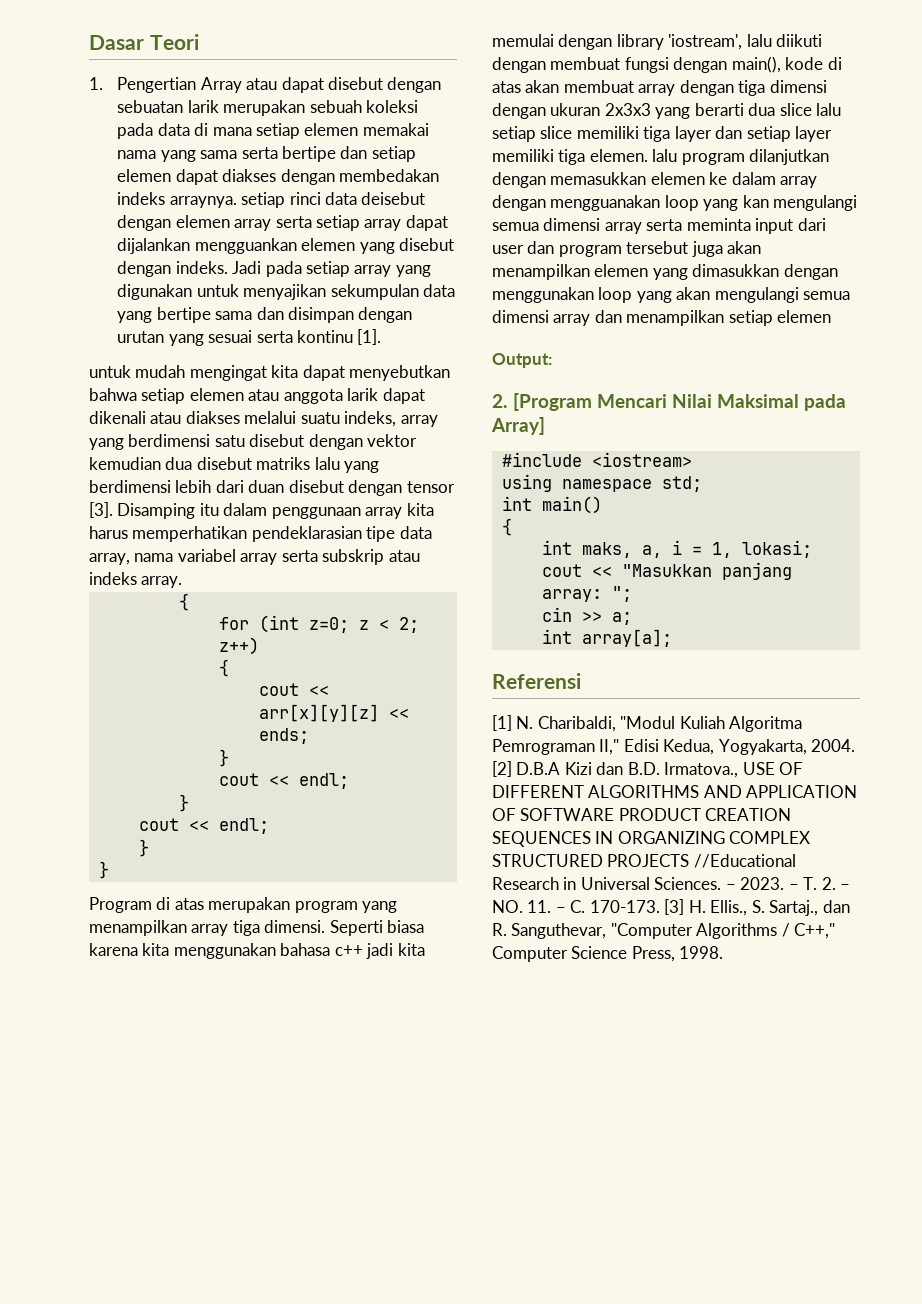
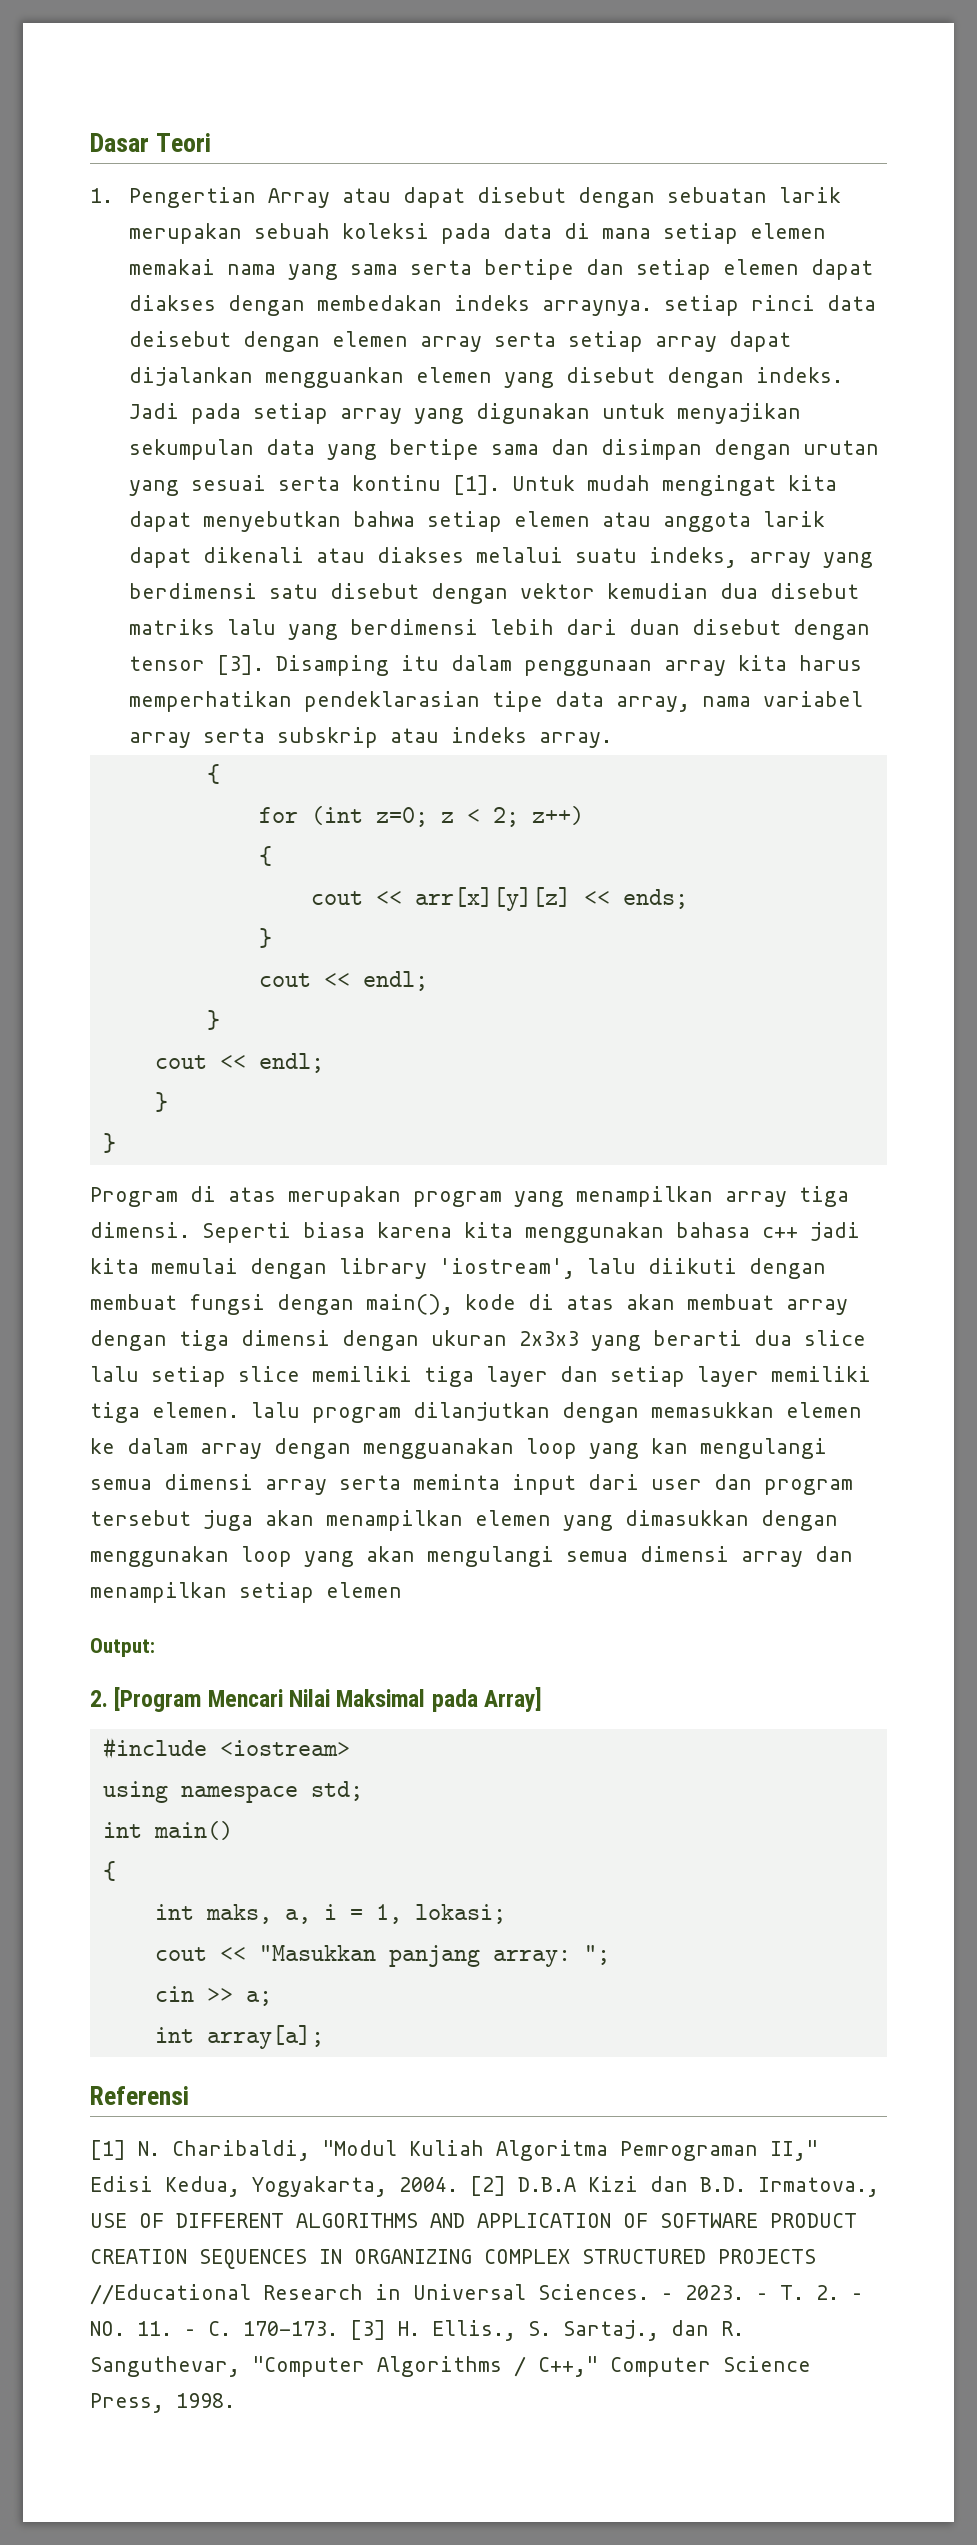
- Jadi pada setiap array yang digunakan untuk menyajikan sekumpulan data yang bertipe sama dan disimpan dengan urutan yang sesuai serta kontinu [1].
- untuk mudah mengingat kita dapat menyebutkan bahwa setiap elemen atau anggota larik dapat dikenali atau diakses melalui suatu indeks, array yang berdimensi satu disebut dengan vektor kemudian dua disebut matriks lalu yang berdimensi lebih dari duan disebut dengan tensor [3].
+ Jadi pada setiap array yang digunakan untuk menyajikan sekumpulan data yang bertipe sama dan disimpan dengan urutan yang sesuai serta kontinu [1]. Untuk mudah mengingat kita dapat menyebutkan bahwa setiap elemen atau anggota larik dapat dikenali atau diakses melalui suatu indeks, array yang berdimensi satu disebut dengan vektor kemudian dua disebut matriks lalu yang berdimensi lebih dari duan disebut dengan tensor [3].

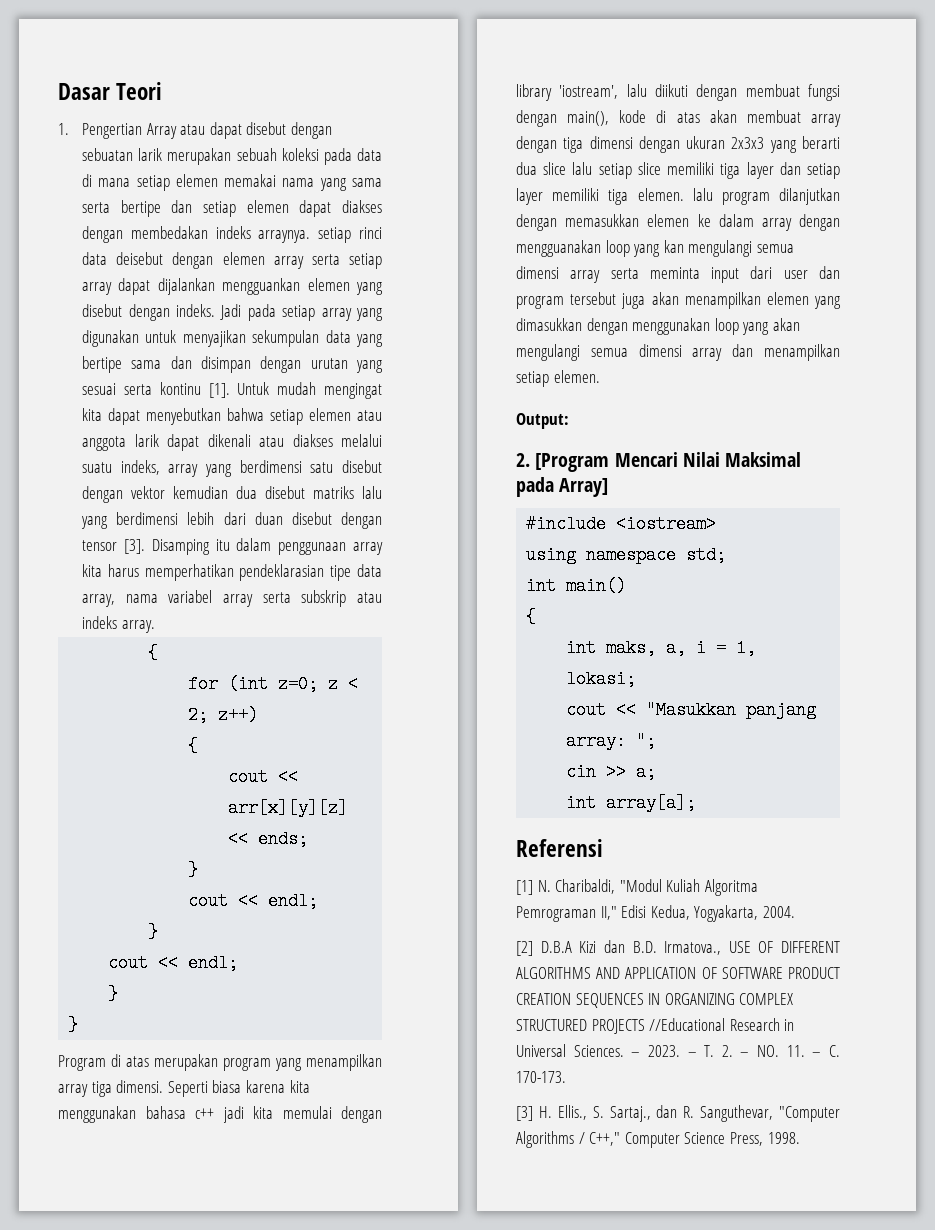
- Seperti biasa karena kita menggunakan bahasa c++ jadi kita memulai dengan library 'iostream', lalu diikuti dengan membuat fungsi dengan main(), kode di atas akan membuat array dengan tiga dimensi dengan ukuran 2x3x3 yang berarti dua slice lalu setiap slice memiliki tiga layer dan setiap layer memiliki tiga elemen. lalu program dilanjutkan dengan memasukkan elemen ke dalam array dengan mengguanakan loop yang kan mengulangi semua dimensi array serta meminta input dari user dan program tersebut juga akan menampilkan elemen yang dimasukkan dengan menggunakan loop yang akan mengulangi semua dimensi array dan menampilkan setiap elemen
+ Seperti biasa karena kita menggunakan bahasa c++ jadi kita memulai dengan library 'iostream', lalu diikuti dengan membuat fungsi dengan main(), kode di atas akan membuat array dengan tiga dimensi dengan ukuran 2x3x3 yang berarti dua slice lalu setiap slice memiliki tiga layer dan setiap layer memiliki tiga elemen. lalu program dilanjutkan dengan memasukkan elemen ke dalam array dengan mengguanakan loop yang kan mengulangi semua dimensi array serta meminta input dari user dan program tersebut juga akan menampilkan elemen yang dimasukkan dengan menggunakan loop yang akan mengulangi semua dimensi array dan menampilkan setiap elemen.
- [1] N. Charibaldi, "Modul Kuliah Algoritma Pemrograman II," Edisi Kedua, Yogyakarta, 2004. [2] D.B.A Kizi dan B.D. Irmatova., USE OF DIFFERENT ALGORITHMS AND APPLICATION OF SOFTWARE PRODUCT CREATION SEQUENCES IN ORGANIZING COMPLEX STRUCTURED PROJECTS //Educational Research in Universal Sciences.
+ [1] N. Charibaldi, "Modul Kuliah Algoritma Pemrograman II," Edisi Kedua, Yogyakarta, 2004.
+ [2] D.B.A Kizi dan B.D. Irmatova., USE OF DIFFERENT ALGORITHMS AND APPLICATION OF SOFTWARE PRODUCT CREATION SEQUENCES IN ORGANIZING COMPLEX STRUCTURED PROJECTS //Educational Research in Universal Sciences.
- – Т. 2. – NO. 11. – С. 170-173. [3] H. Ellis., S. Sartaj., dan R. Sanguthevar, "Computer Algorithms / C++," Computer Science Press, 1998.
+ – Т. 2. – NO. 11. – С. 170-173.
+ [3] H. Ellis., S. Sartaj., dan R. Sanguthevar, "Computer Algorithms / C++," Computer Science Press, 1998.

